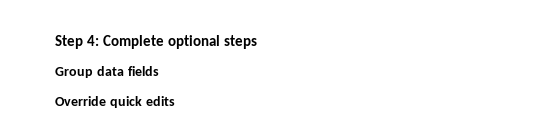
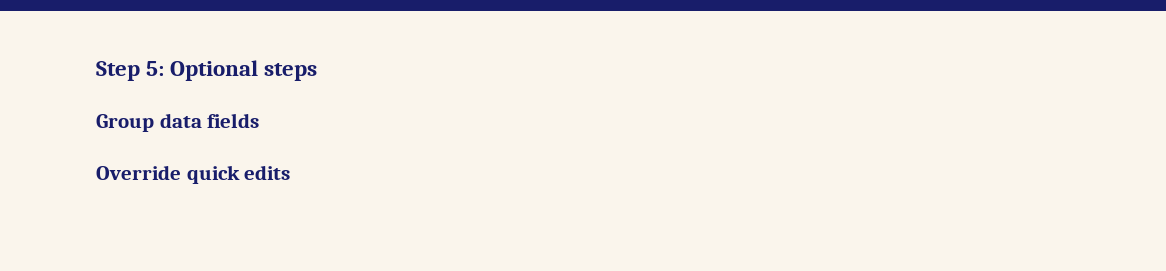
- Step 4: Complete optional steps
+ Step 5: Optional steps

